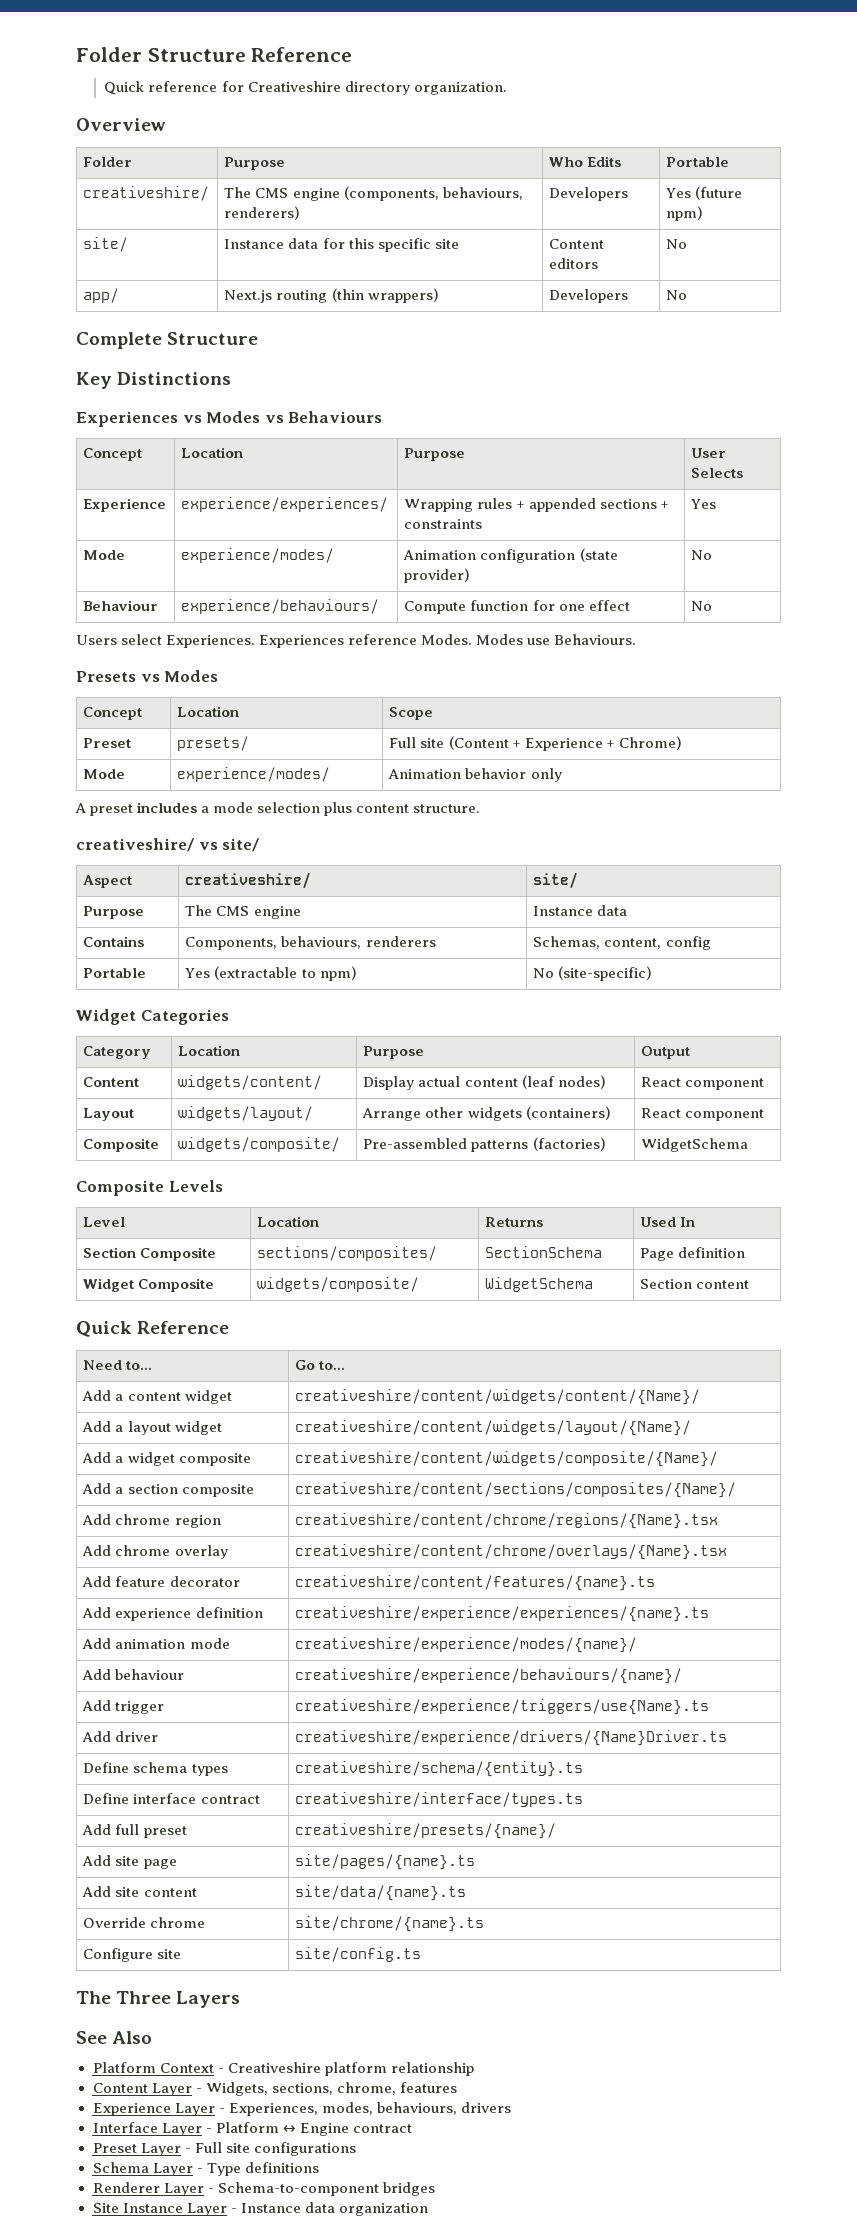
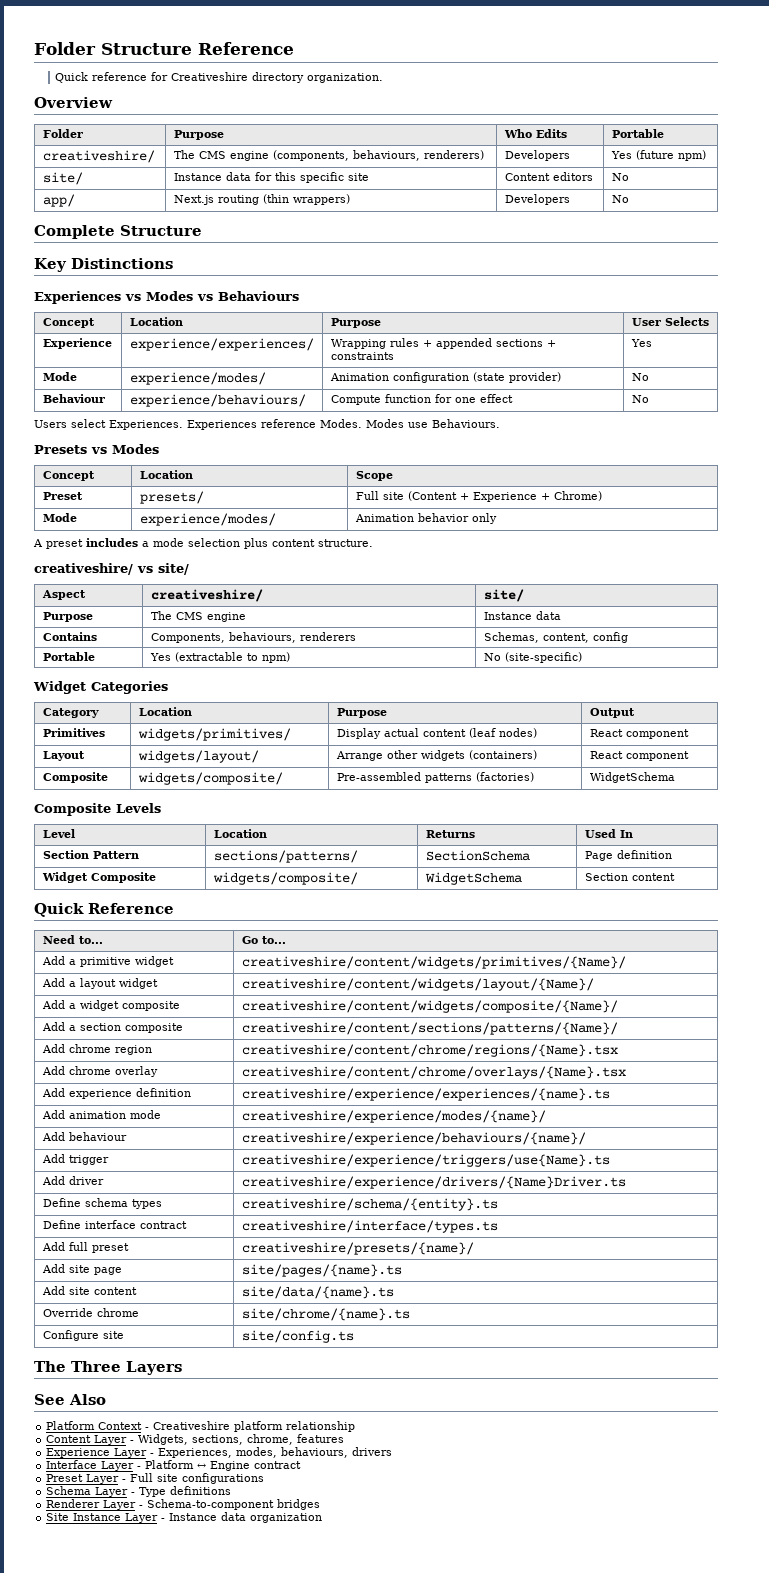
- Content | widgets/content/ | Display actual content (leaf nodes) | React component
+ Primitives | widgets/primitives/ | Display actual content (leaf nodes) | React component
- Section Composite | sections/composites/ | SectionSchema | Page definition
+ Section Pattern | sections/patterns/ | SectionSchema | Page definition
- Add a content widget | creativeshire/content/widgets/content/{Name}/
+ Add a primitive widget | creativeshire/content/widgets/primitives/{Name}/
- Add a section composite | creativeshire/content/sections/composites/{Name}/
+ Add a section composite | creativeshire/content/sections/patterns/{Name}/
- Add feature decorator | creativeshire/content/features/{name}.ts

